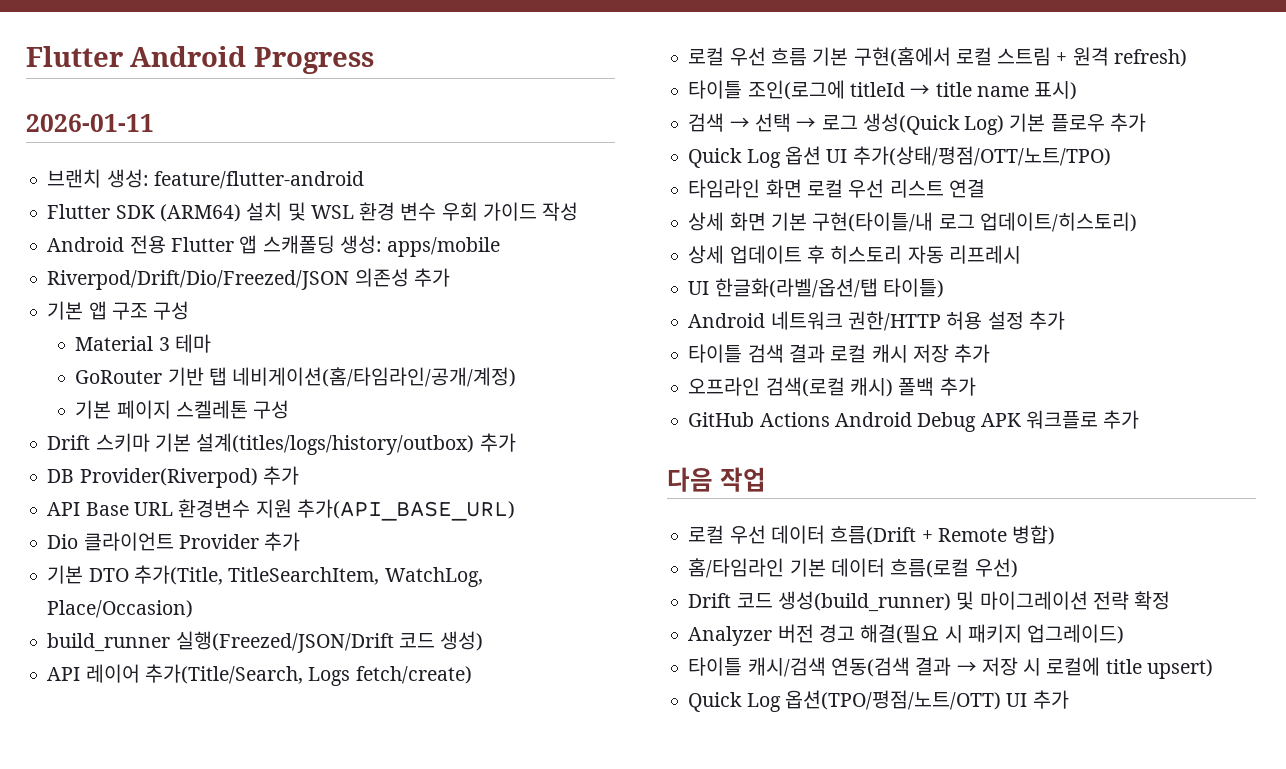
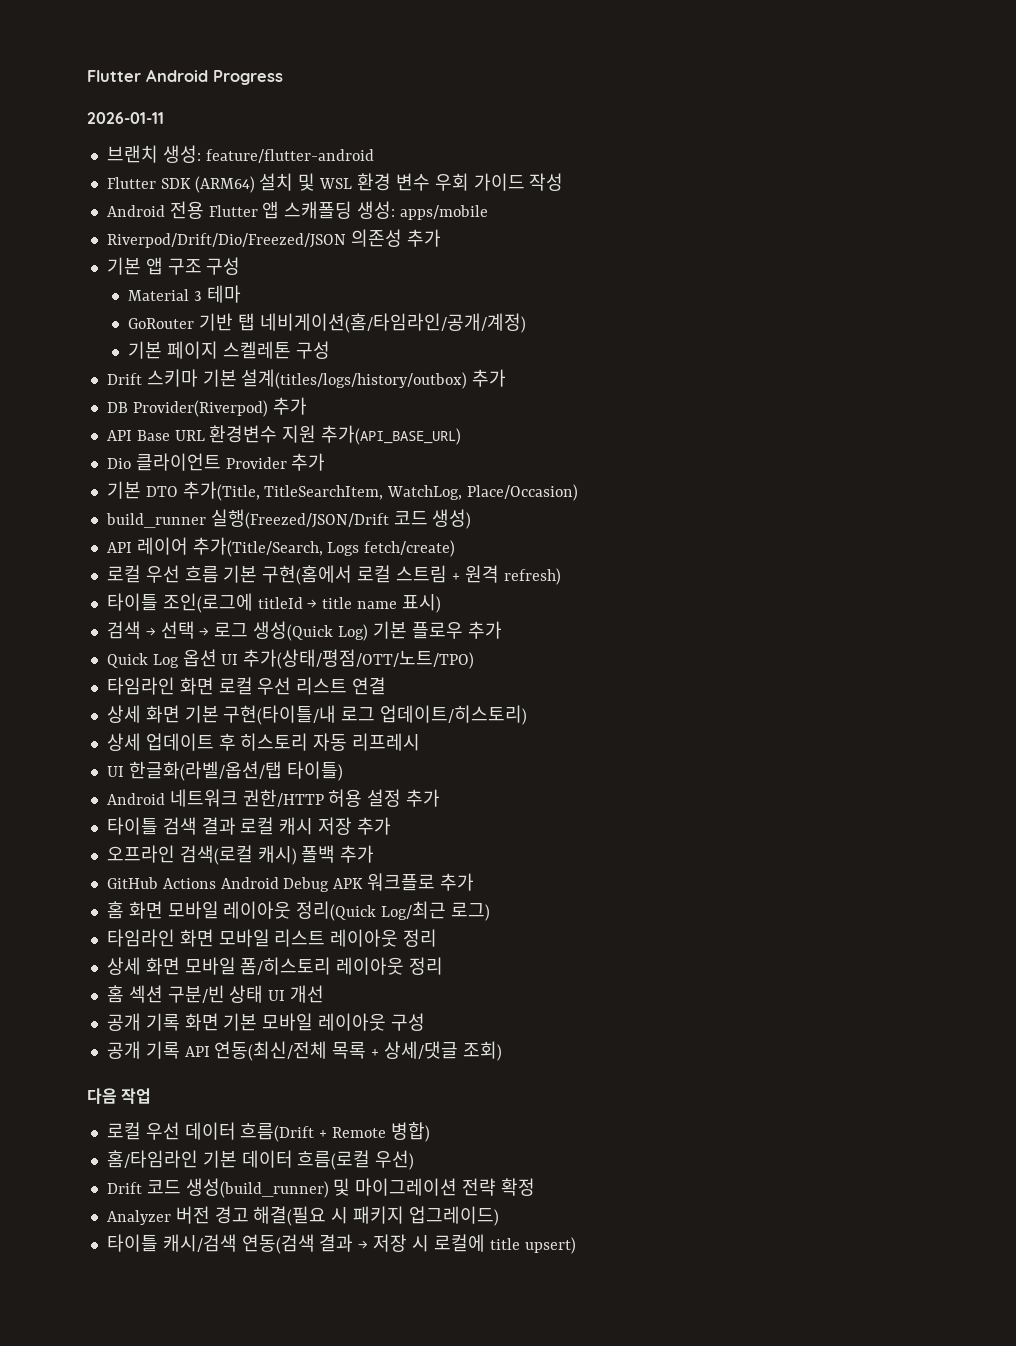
+ 홈 화면 모바일 레이아웃 정리(Quick Log/최근 로그)
+ 타임라인 화면 모바일 리스트 레이아웃 정리
+ 상세 화면 모바일 폼/히스토리 레이아웃 정리
+ 홈 섹션 구분/빈 상태 UI 개선
+ 공개 기록 화면 기본 모바일 레이아웃 구성
+ 공개 기록 API 연동(최신/전체 목록 + 상세/댓글 조회)
- Quick Log 옵션(TPO/평점/노트/OTT) UI 추가

